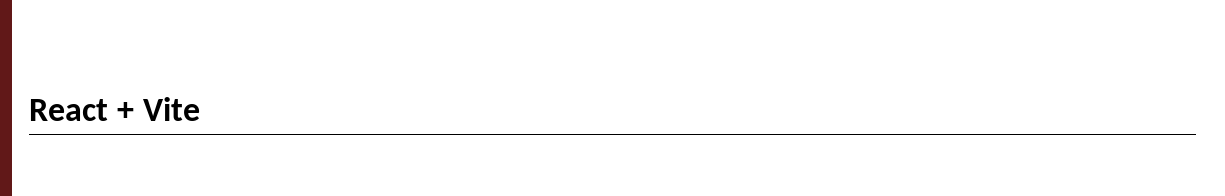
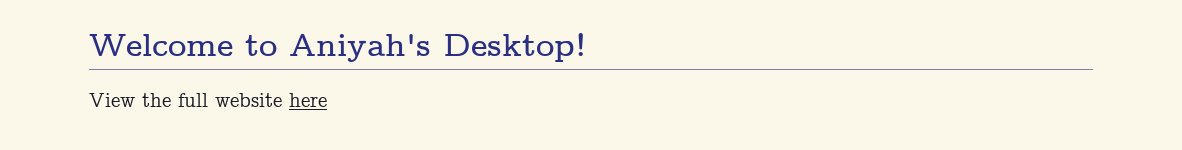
- React + Vite
+ Welcome to Aniyah's Desktop!
+ View the full website here

